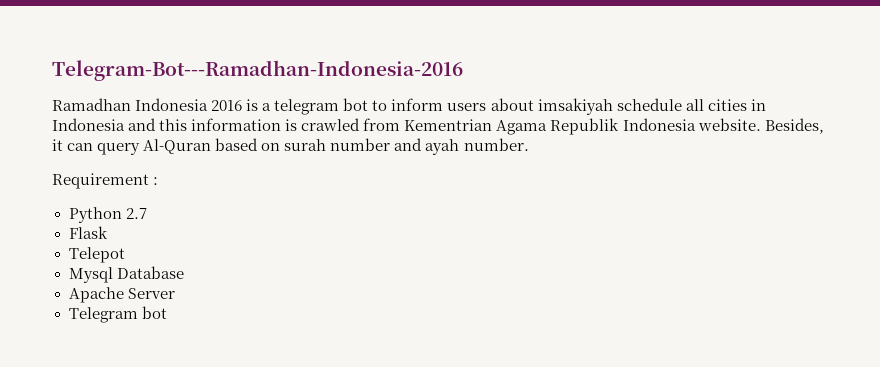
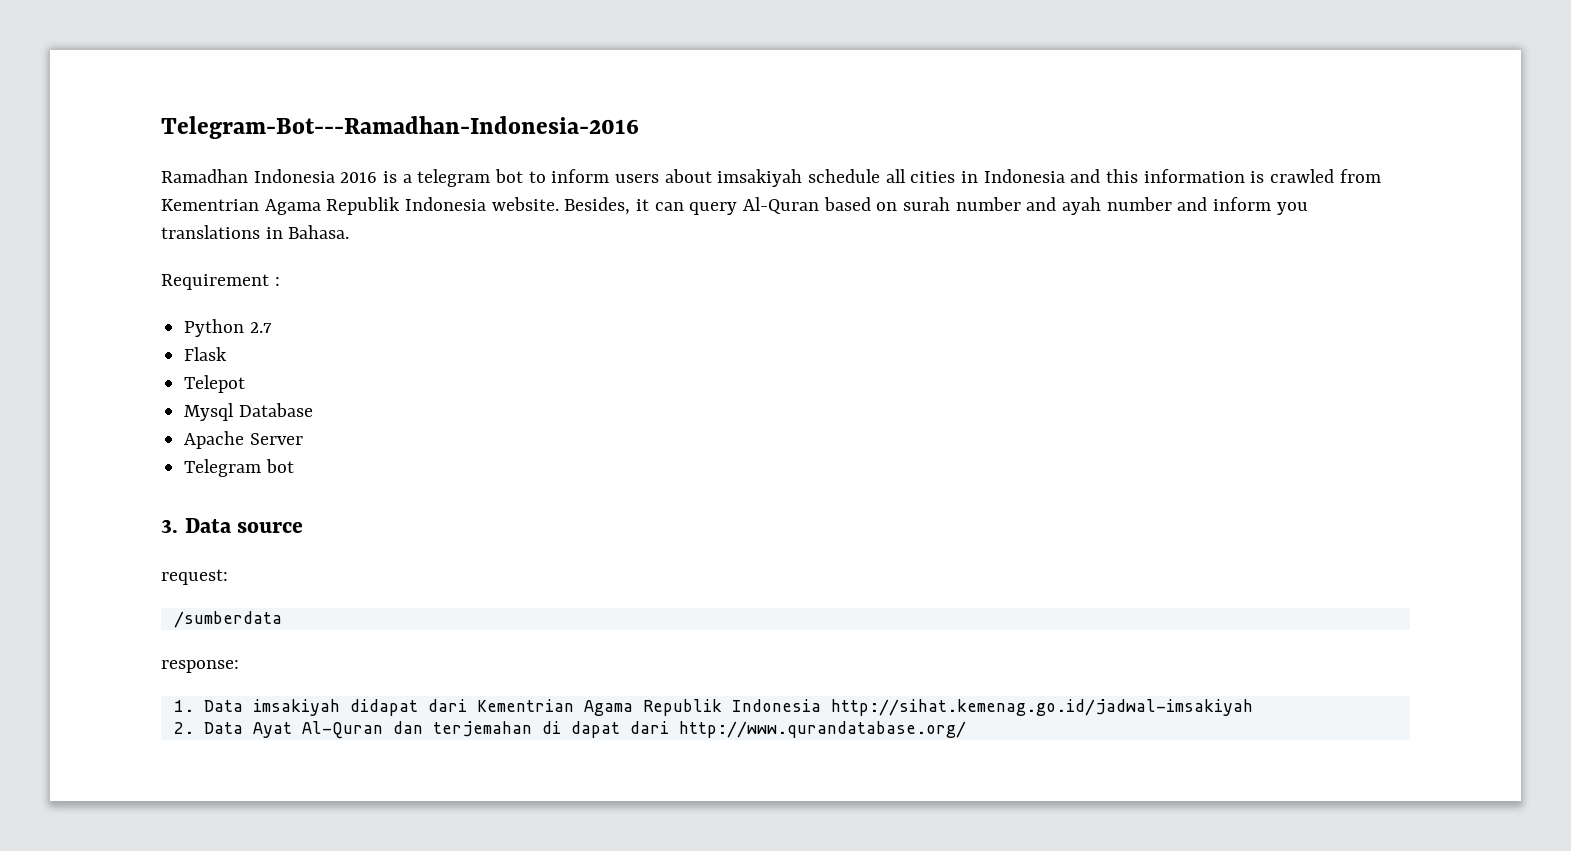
- Besides, it can query Al-Quran based on surah number and ayah number.
+ Besides, it can query Al-Quran based on surah number and ayah number and inform you translations in Bahasa.
+ 3. Data source
+ request:
+ /sumberdata
+ response:
+ 1. Data imsakiyah didapat dari Kementrian Agama Republik Indonesia http://sihat.kemenag.go.id/jadwal-imsakiyah
+ 2. Data Ayat Al-Quran dan terjemahan di dapat dari http://www.qurandatabase.org/

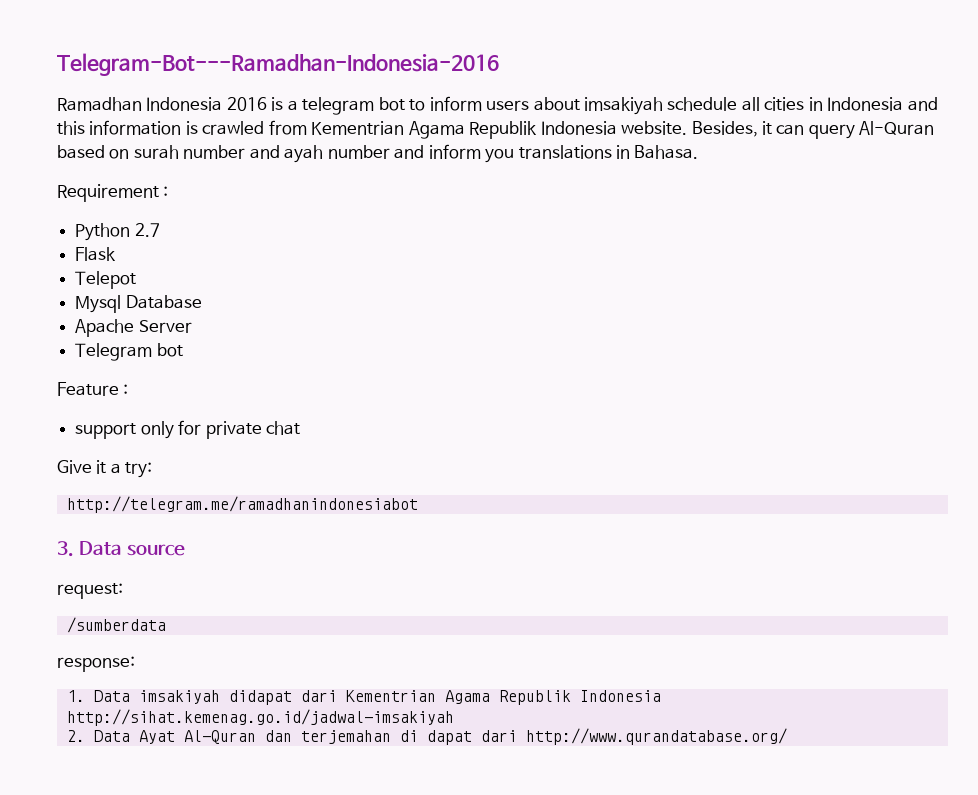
+ Feature :
+ support only for private chat
+ Give it a try:
+ http://telegram.me/ramadhanindonesiabot

